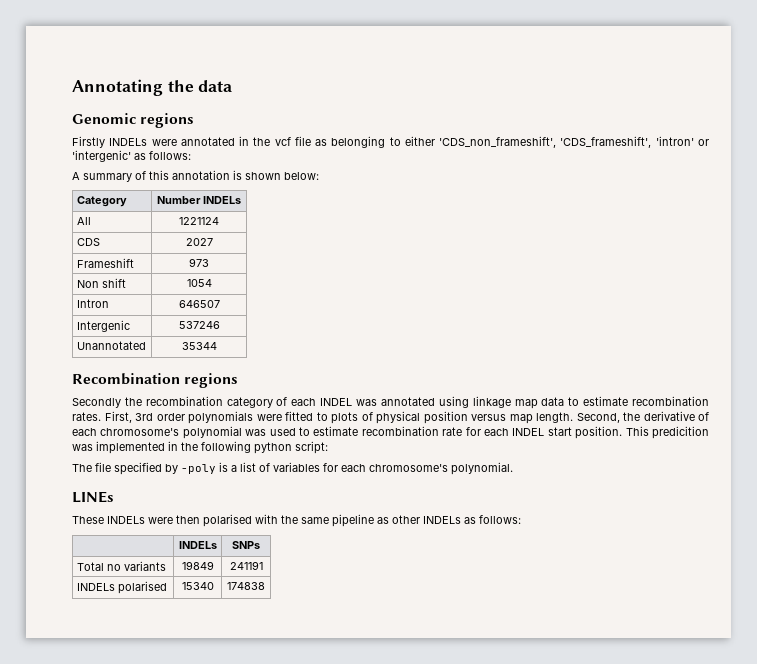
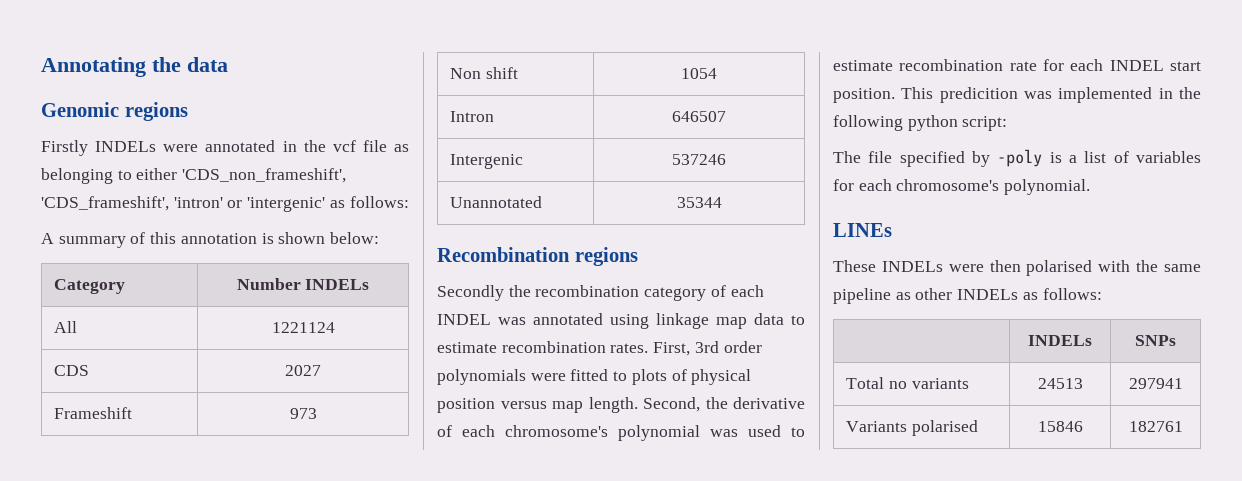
- Total no variants | 19849 | 241191
- INDELs polarised | 15340 | 174838
+ Total no variants | 24513 | 297941
+ Variants polarised | 15846 | 182761

